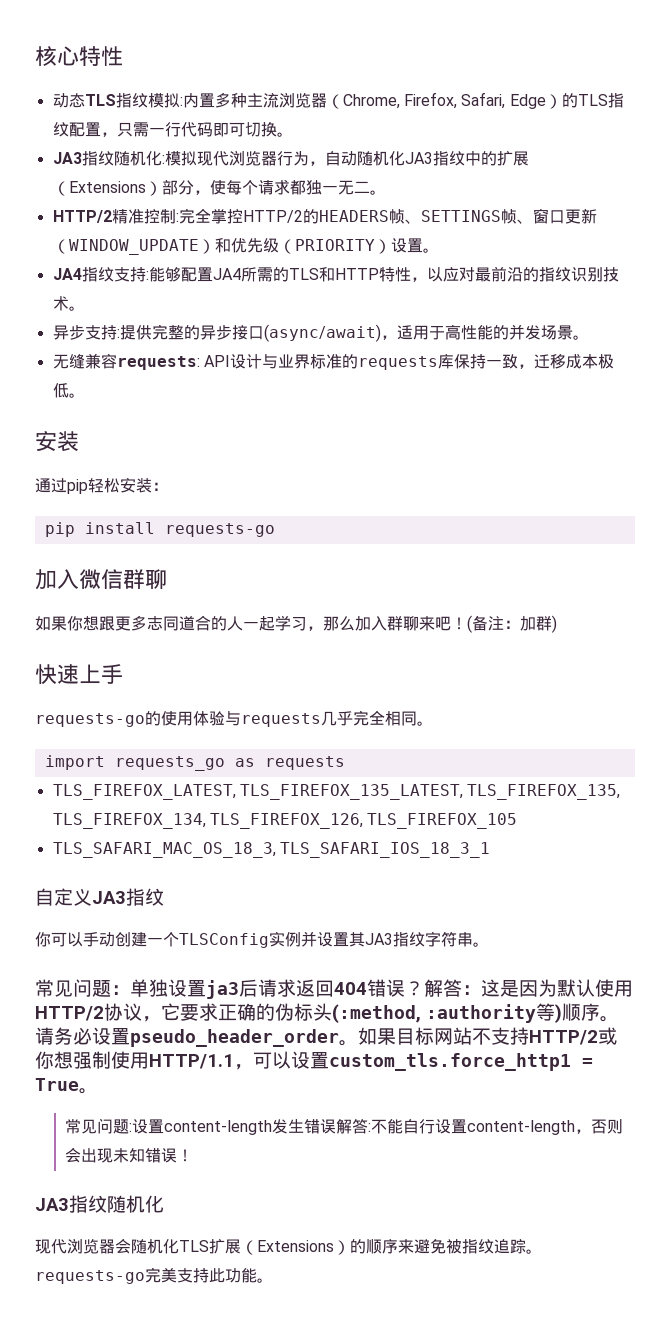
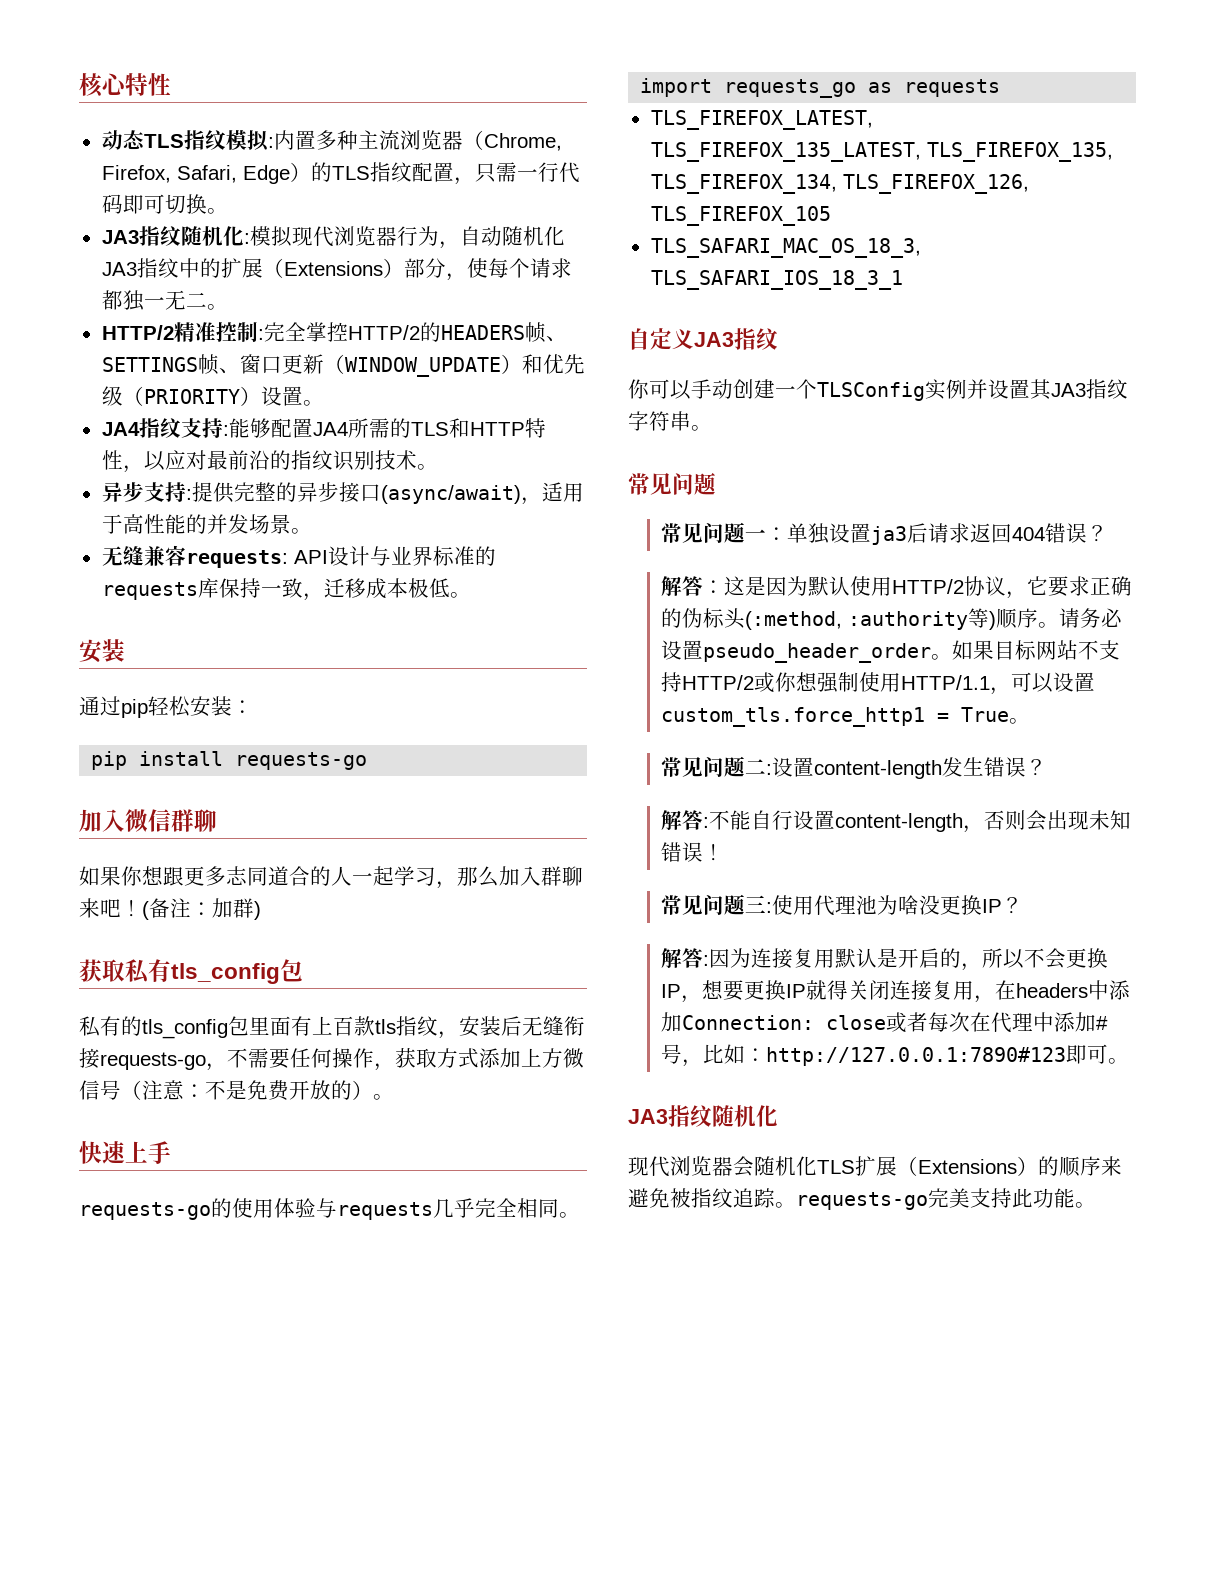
+ 获取私有tls_config包
+ 私有的tls_config包里面有上百款tls指纹，安装后无缝衔接requests-go，不需要任何操作，获取方式添加上方微信号（注意：不是免费开放的）。
  你可以手动创建一个TLSConfig实例并设置其JA3指纹字符串。
- 常见问题：单独设置ja3后请求返回404错误？解答：这是因为默认使用HTTP/2协议，它要求正确的伪标头(:method, :authority等)顺序。
+ 常见问题
+ 常见问题一：单独设置ja3后请求返回404错误？
+ 解答：这是因为默认使用HTTP/2协议，它要求正确的伪标头(:method, :authority等)顺序。
- 常见问题:设置content-length发生错误解答:不能自行设置content-length，否则会出现未知错误！
+ 常见问题二:设置content-length发生错误？
+ 解答:不能自行设置content-length，否则会出现未知错误！
+ 常见问题三:使用代理池为啥没更换IP？
+ 解答:因为连接复用默认是开启的，所以不会更换IP，想要更换IP就得关闭连接复用，在headers中添加Connection: close或者每次在代理中添加#号，比如：http://127.0.0.1:7890#123即可。

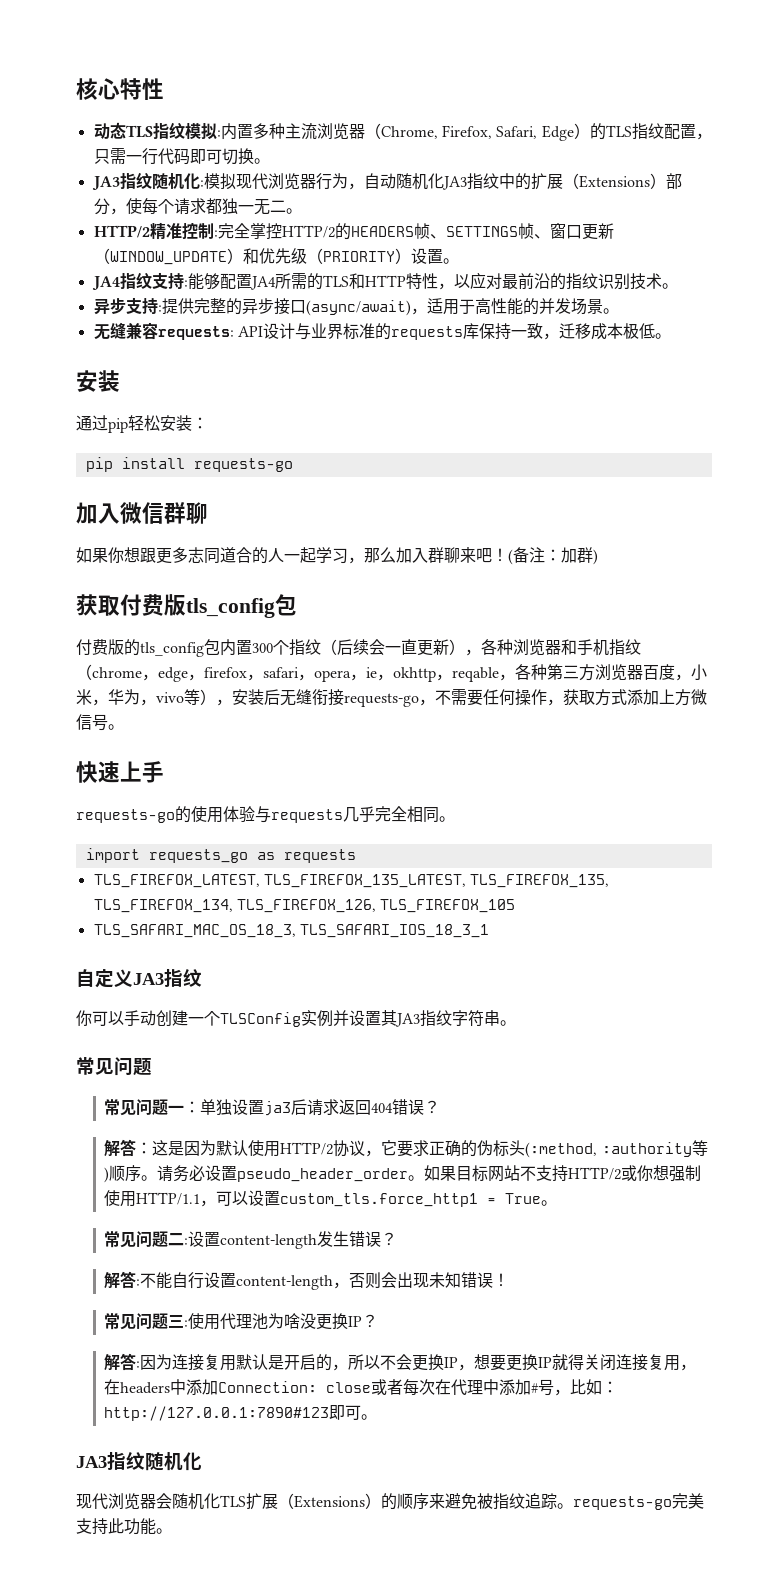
- 获取私有tls_config包
+ 获取付费版tls_config包
- 私有的tls_config包里面有上百款tls指纹，安装后无缝衔接requests-go，不需要任何操作，获取方式添加上方微信号（注意：不是免费开放的）。
+ 付费版的tls_config包内置300个指纹（后续会一直更新），各种浏览器和手机指纹（chrome，edge，firefox，safari，opera，ie，okhttp，reqable，各种第三方浏览器百度，小米，华为，vivo等），安装后无缝衔接requests-go，不需要任何操作，获取方式添加上方微信号。

